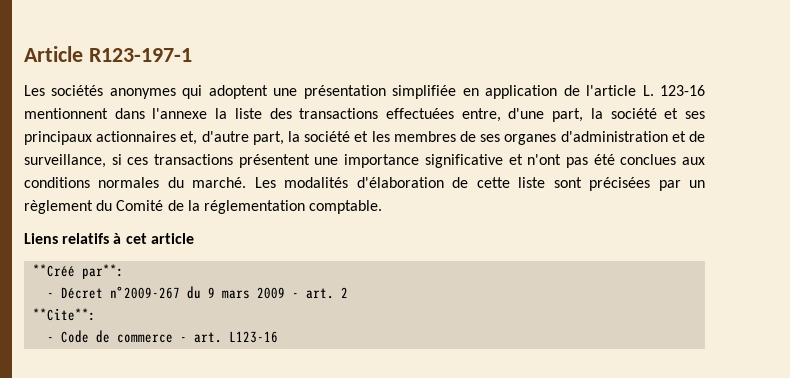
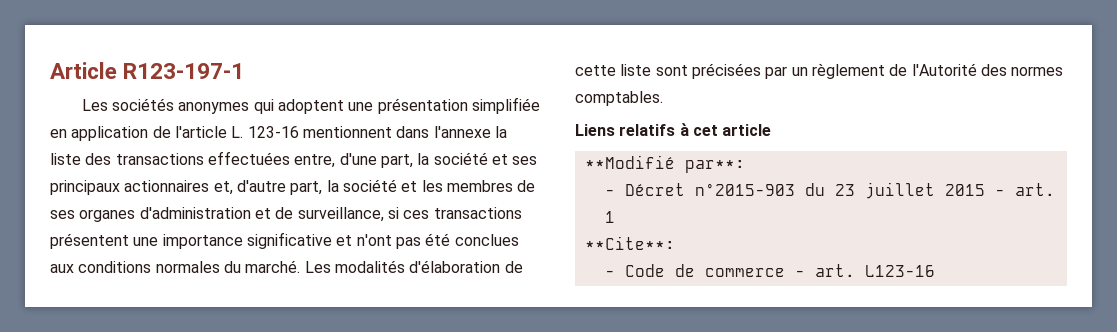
- Les modalités d'élaboration de cette liste sont précisées par un règlement du Comité de la réglementation comptable.
+ Les modalités d'élaboration de cette liste sont précisées par un règlement de l'Autorité des normes comptables.
- **Créé par**:
+ **Modifié par**:
- - Décret n°2009-267 du 9 mars 2009 - art. 2
+ - Décret n°2015-903 du 23 juillet 2015 - art. 1

